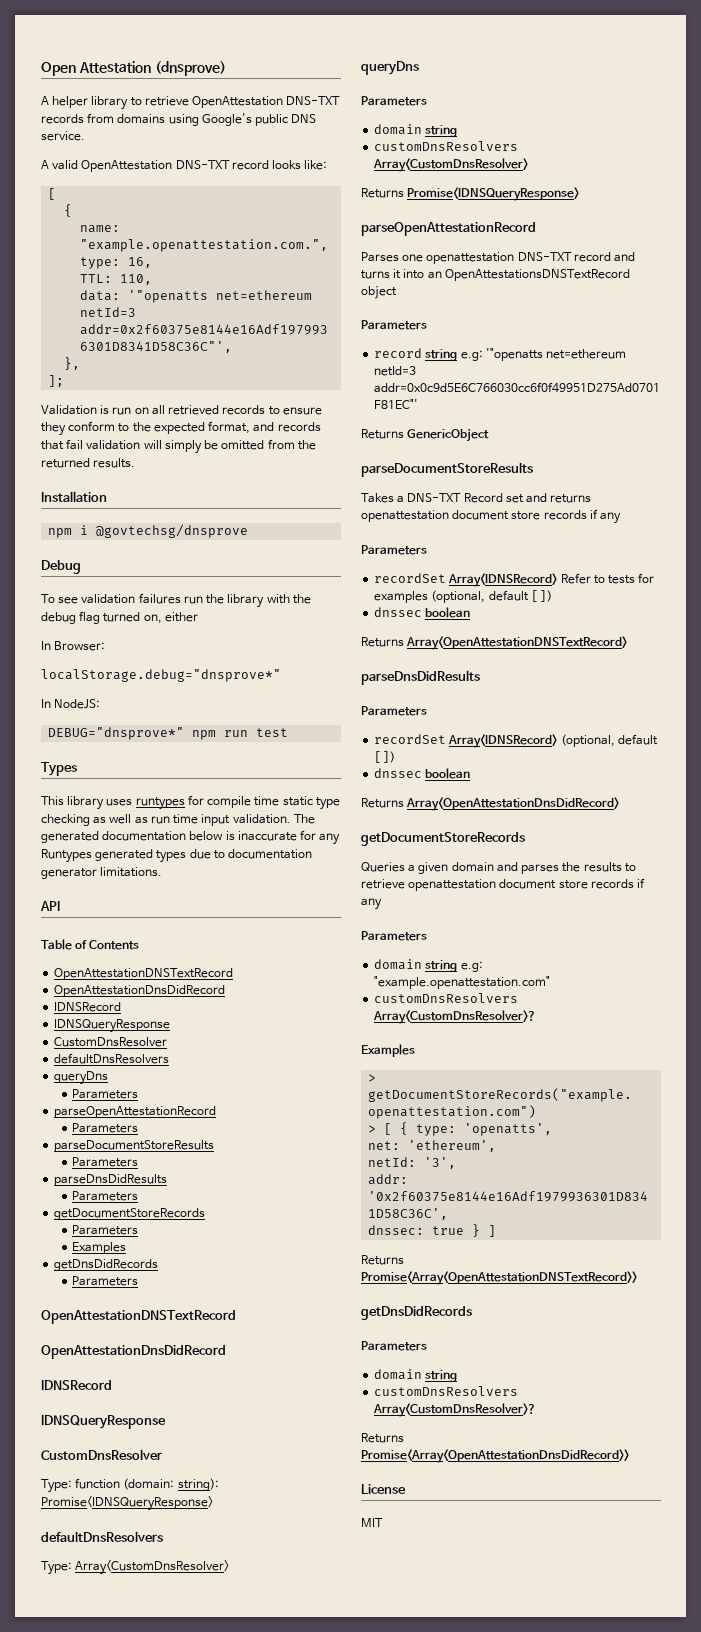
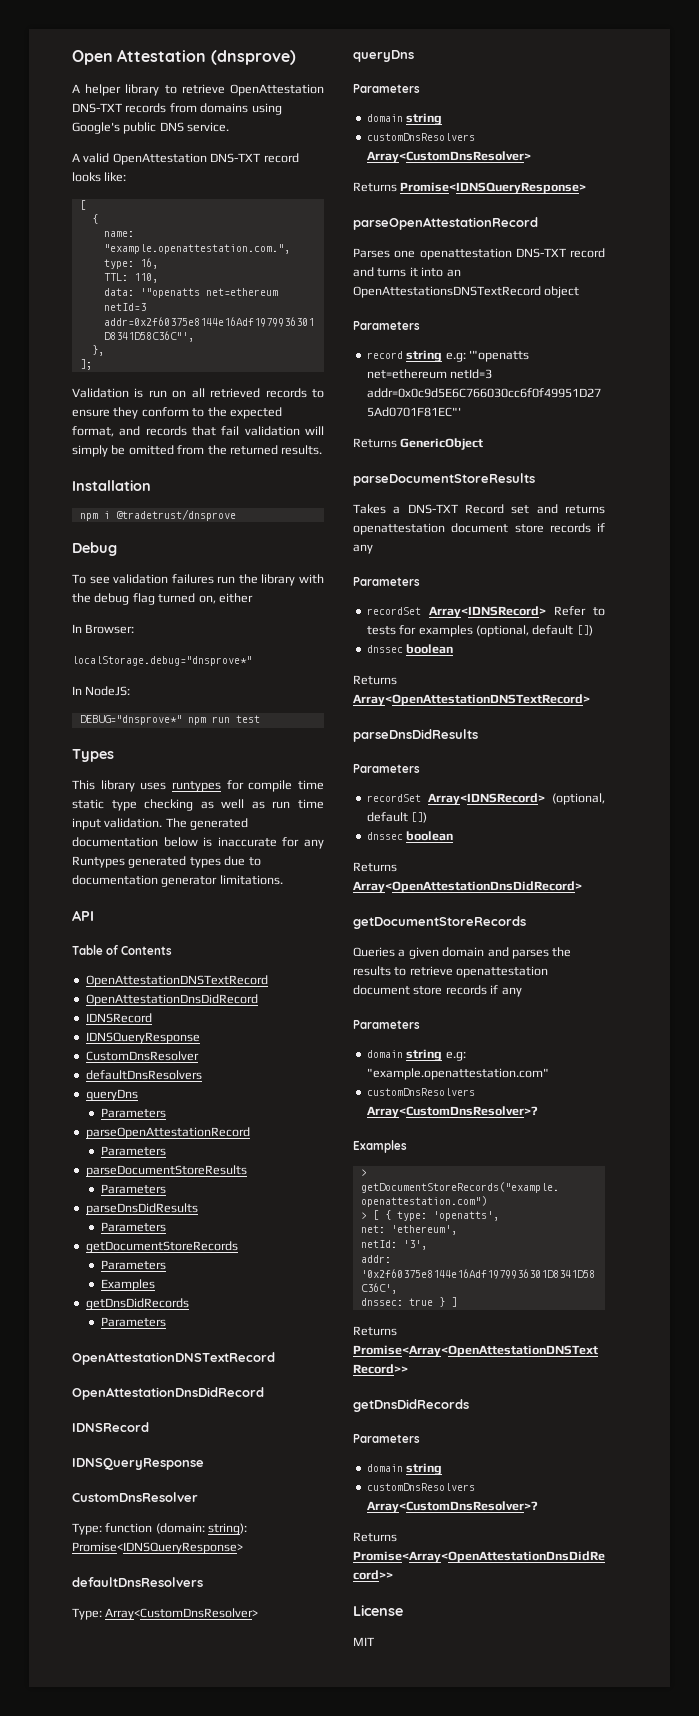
- npm i @govtechsg/dnsprove
+ npm i @tradetrust/dnsprove

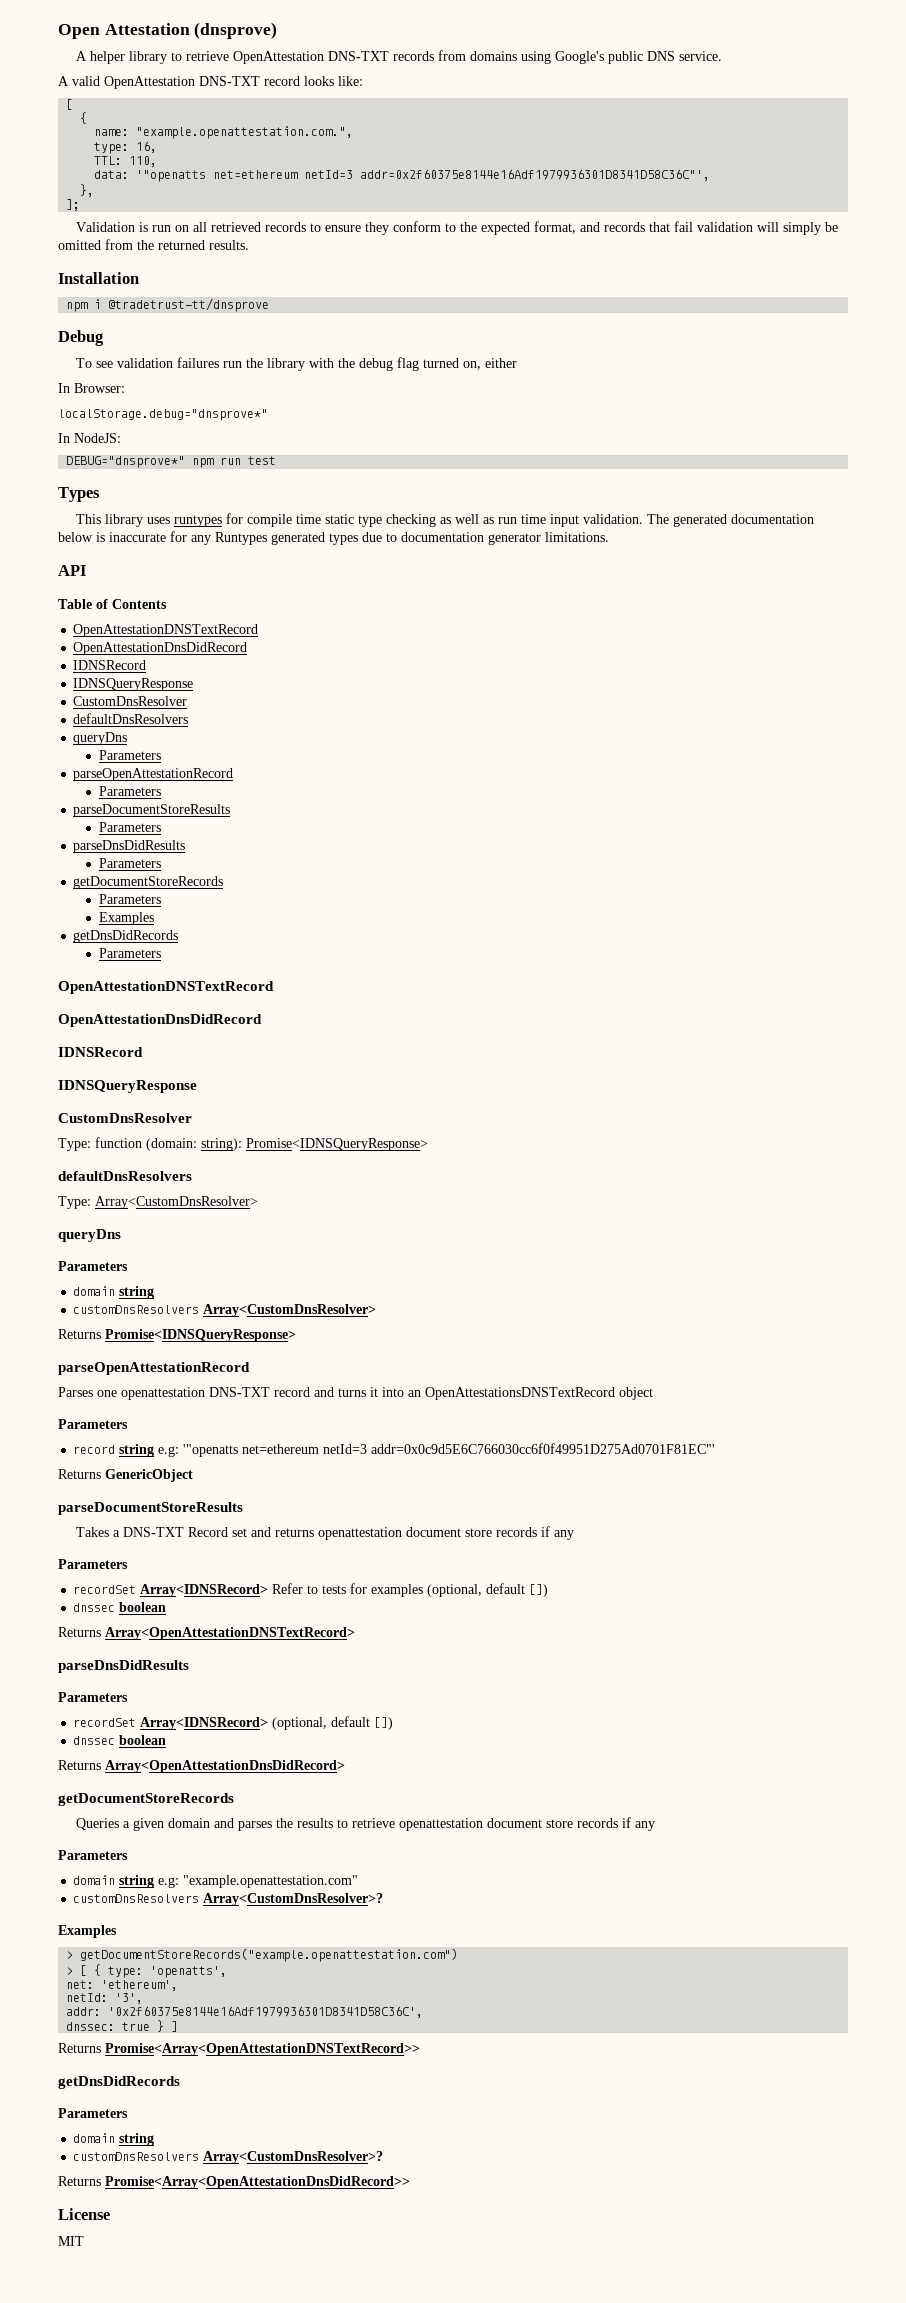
- npm i @tradetrust/dnsprove
+ npm i @tradetrust-tt/dnsprove

